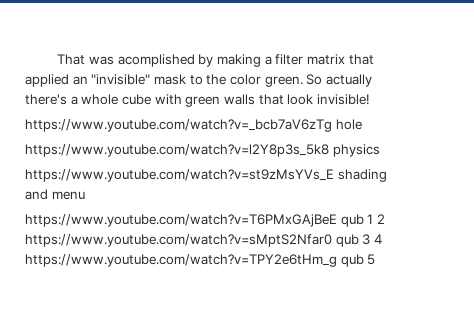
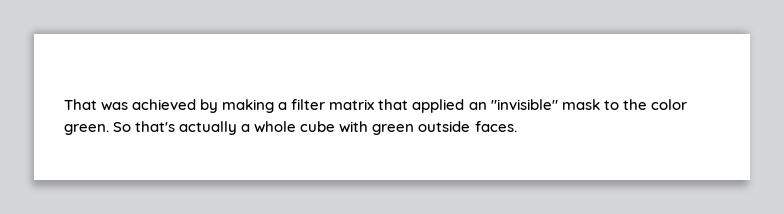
- That was acomplished by making a filter matrix that applied an "invisible" mask to the color green.
+ That was achieved by making a filter matrix that applied an "invisible" mask to the color green.
- So actually there's a whole cube with green walls that look invisible!
- https://www.youtube.com/watch?v=_bcb7aV6zTg hole
- https://www.youtube.com/watch?v=l2Y8p3s_5k8 physics
- https://www.youtube.com/watch?v=st9zMsYVs_E shading and menu
- https://www.youtube.com/watch?v=T6PMxGAjBeE qub 1 2 https://www.youtube.com/watch?v=sMptS2Nfar0 qub 3 4 https://www.youtube.com/watch?v=TPY2e6tHm_g qub 5
+ So that's actually a whole cube with green outside faces.

